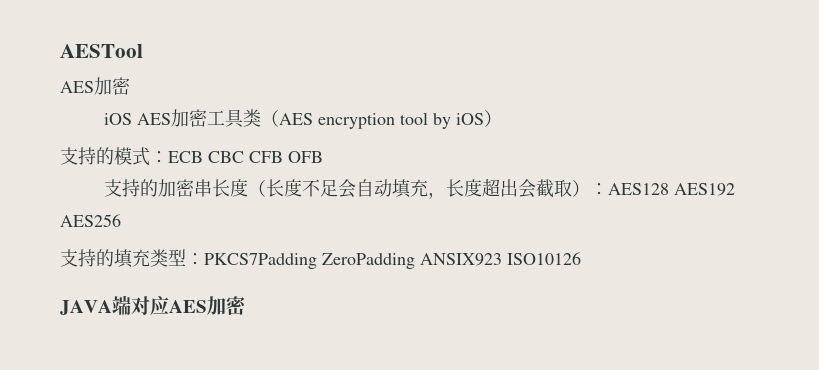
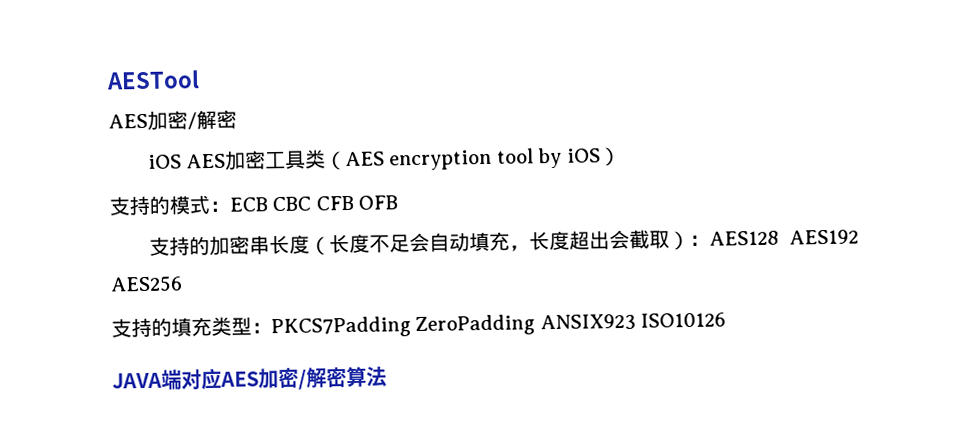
  AESTool
- AES加密
+ AES加密/解密
- JAVA端对应AES加密
+ JAVA端对应AES加密/解密算法

